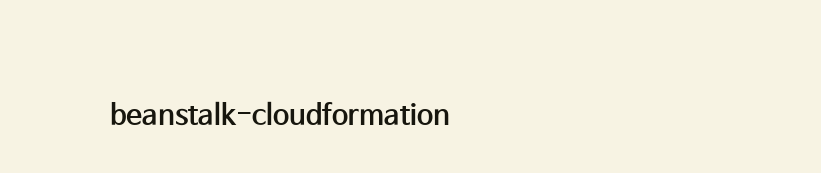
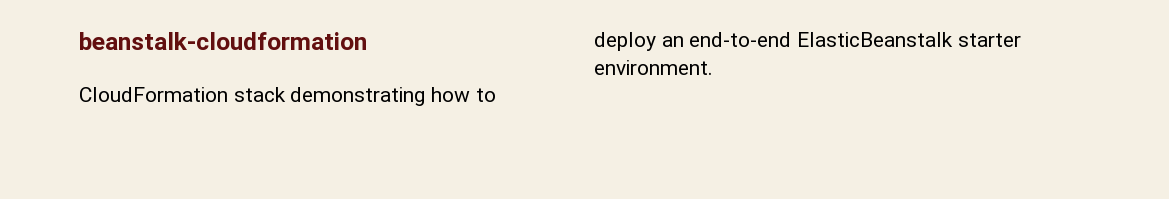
+ CloudFormation stack demonstrating how to deploy an end-to-end ElasticBeanstalk starter environment.

